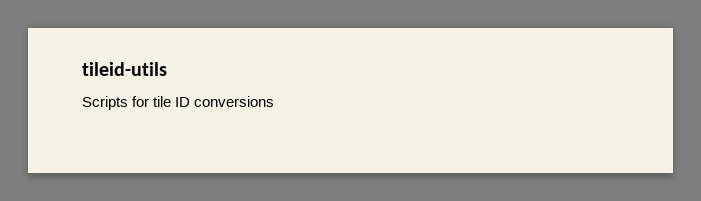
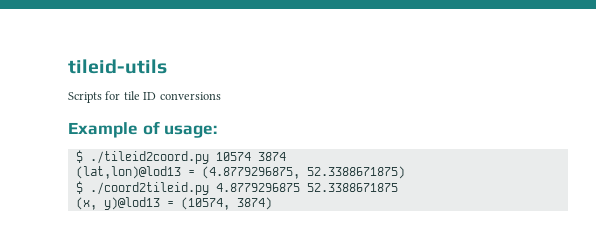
+ Example of usage:
+ $ ./tileid2coord.py 10574 3874
+ (lat,lon)@lod13 = (4.8779296875, 52.3388671875)
+ $ ./coord2tileid.py 4.8779296875 52.3388671875
+ (x, y)@lod13 = (10574, 3874)

